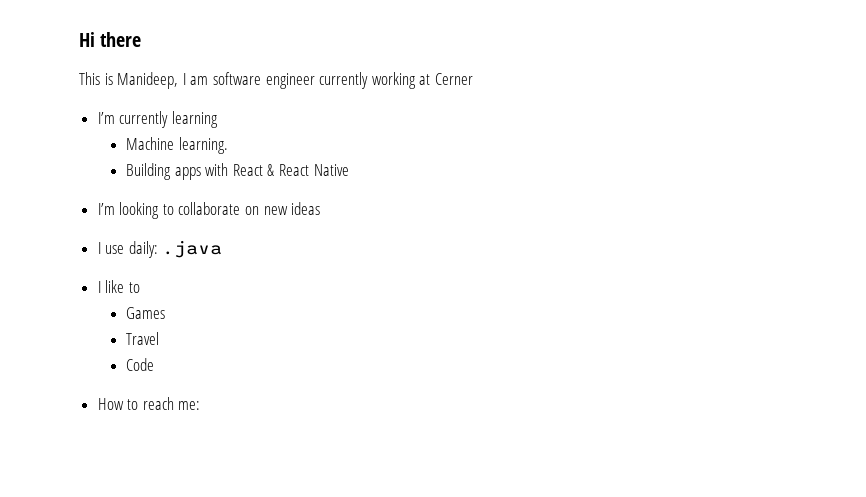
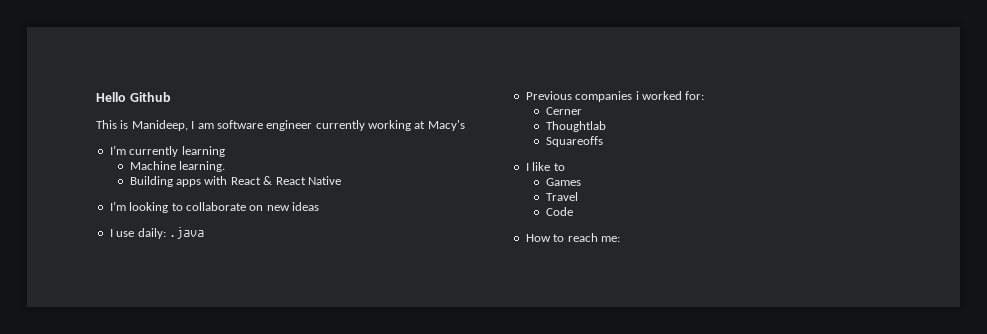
- Hi there
+ Hello Github
- This is Manideep, I am software engineer currently working at Cerner
+ This is Manideep, I am software engineer currently working at Macy's
+ Previous companies i worked for:
+ Cerner
+ Thoughtlab
+ Squareoffs

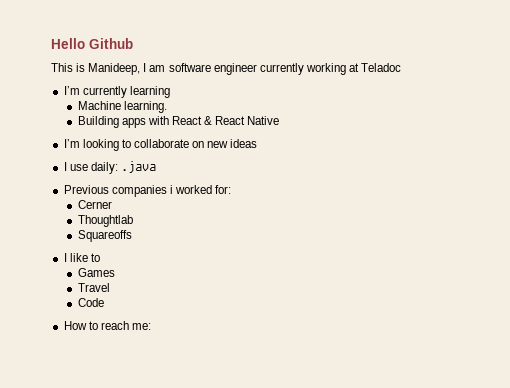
- This is Manideep, I am software engineer currently working at Macy's
+ This is Manideep, I am software engineer currently working at Teladoc

